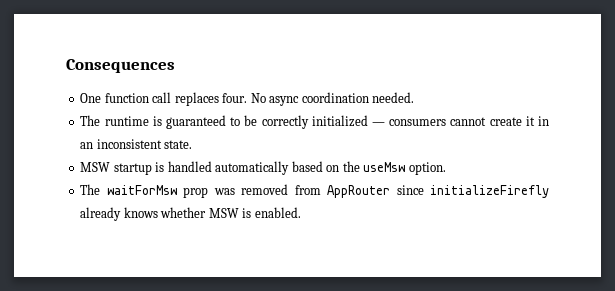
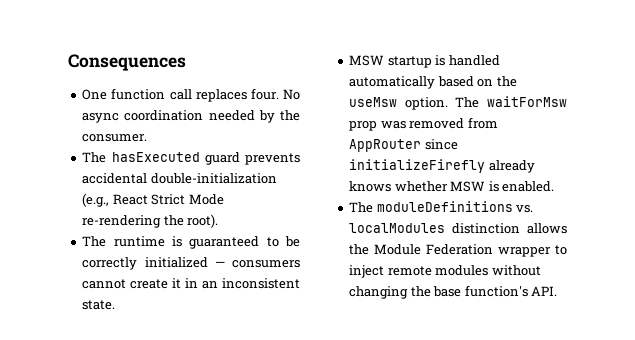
- No async coordination needed.
+ No async coordination needed by the consumer.
+ The hasExecuted guard prevents accidental double-initialization (e.g., React Strict Mode re-rendering the root).
- MSW startup is handled automatically based on the useMsw option.
- The waitForMsw prop was removed from AppRouter since initializeFirefly already knows whether MSW is enabled.
+ MSW startup is handled automatically based on the useMsw option. The waitForMsw prop was removed from AppRouter since initializeFirefly already knows whether MSW is enabled.
+ The moduleDefinitions vs. localModules distinction allows the Module Federation wrapper to inject remote modules without changing the base function's API.

